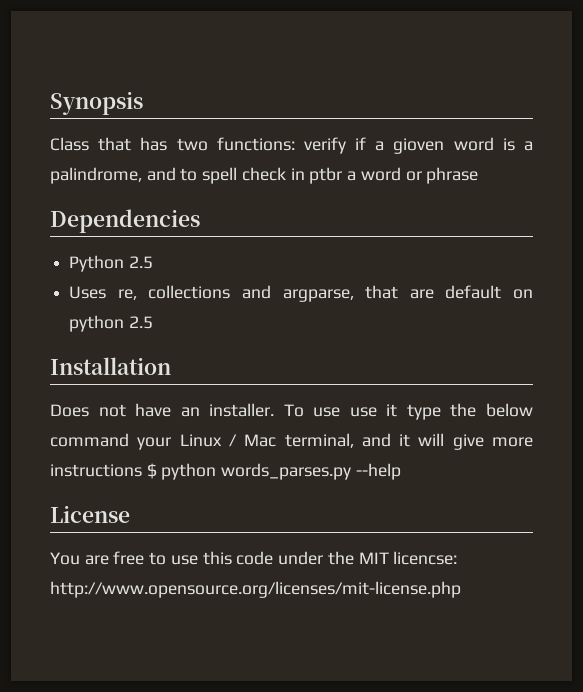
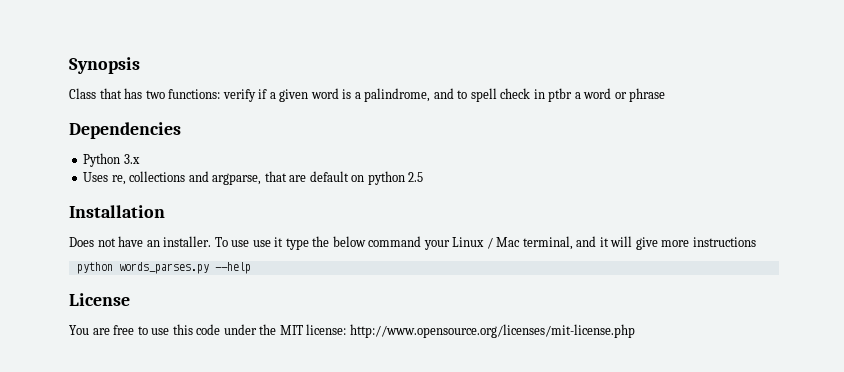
- Class that has two functions: verify if a gioven word is a palindrome, and to spell check in ptbr a word or phrase
+ Class that has two functions: verify if a given word is a palindrome, and to spell check in ptbr a word or phrase
- Python 2.5
+ Python 3.x
- To use use it type the below command your Linux / Mac terminal, and it will give more instructions $ python words_parses.py --help
+ To use use it type the below command your Linux / Mac terminal, and it will give more instructions
+ python words_parses.py --help
- You are free to use this code under the MIT licencse: http://www.opensource.org/licenses/mit-license.php
+ You are free to use this code under the MIT license: http://www.opensource.org/licenses/mit-license.php

